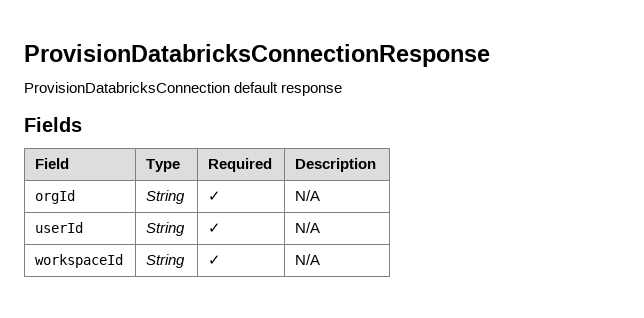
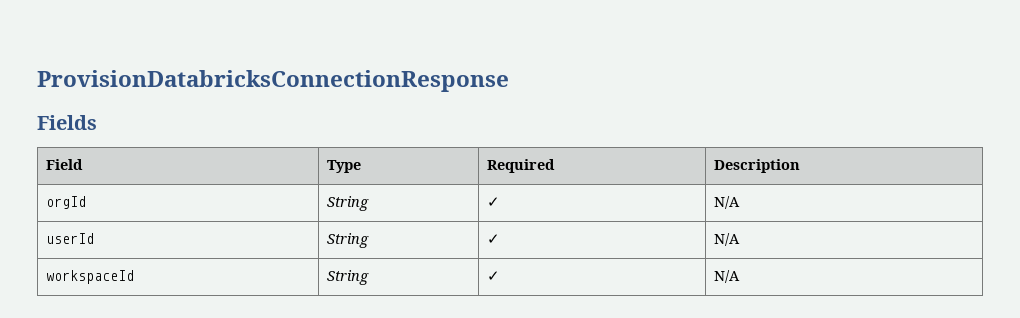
- ProvisionDatabricksConnection default response

